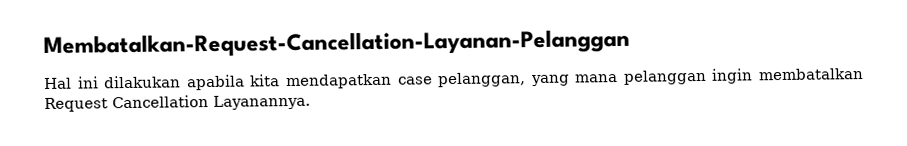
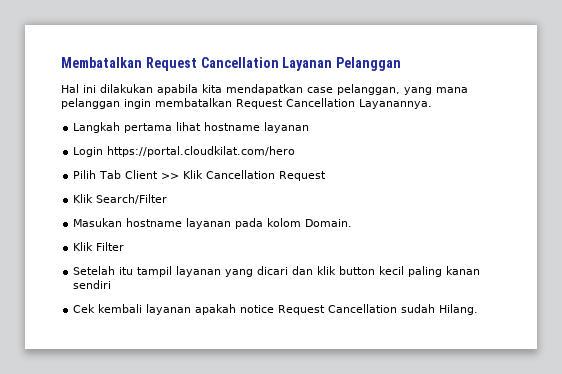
- Membatalkan-Request-Cancellation-Layanan-Pelanggan
+ Membatalkan Request Cancellation Layanan Pelanggan
+ Langkah pertama lihat hostname layanan
+ Login https://portal.cloudkilat.com/hero
+ Pilih Tab Client >> Klik Cancellation Request
+ Klik Search/Filter
+ Masukan hostname layanan pada kolom Domain.
+ Klik Filter
+ Setelah itu tampil layanan yang dicari dan klik button kecil paling kanan sendiri
+ Cek kembali layanan apakah notice Request Cancellation sudah Hilang.

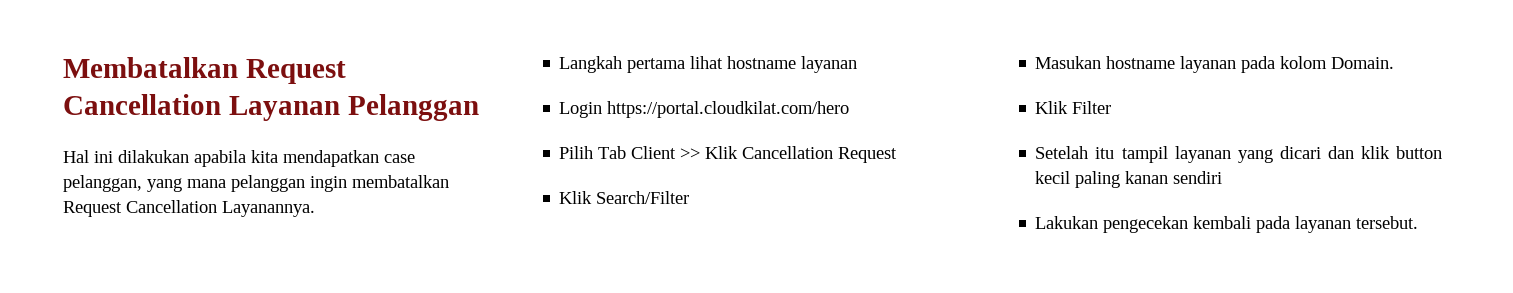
- Cek kembali layanan apakah notice Request Cancellation sudah Hilang.
+ Lakukan pengecekan kembali pada layanan tersebut.

